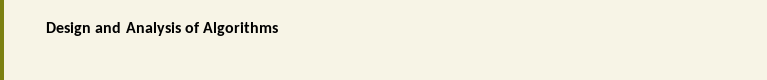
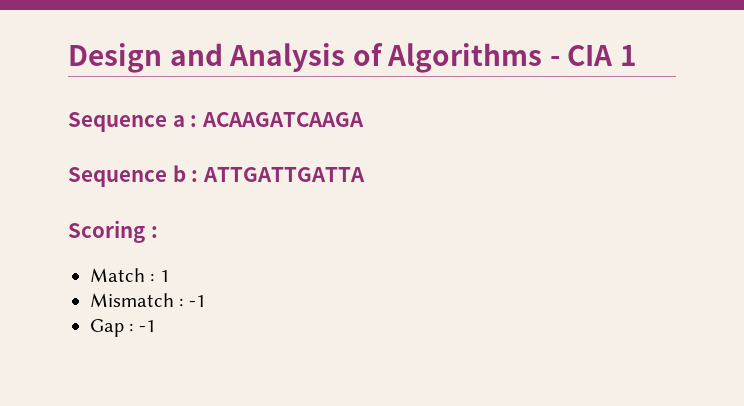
- Design and Analysis of Algorithms
+ Design and Analysis of Algorithms - CIA 1
+ Sequence a : ACAAGATCAAGA
+ Sequence b : ATTGATTGATTA
+ Scoring :
+ Match : 1
+ Mismatch : -1
+ Gap : -1

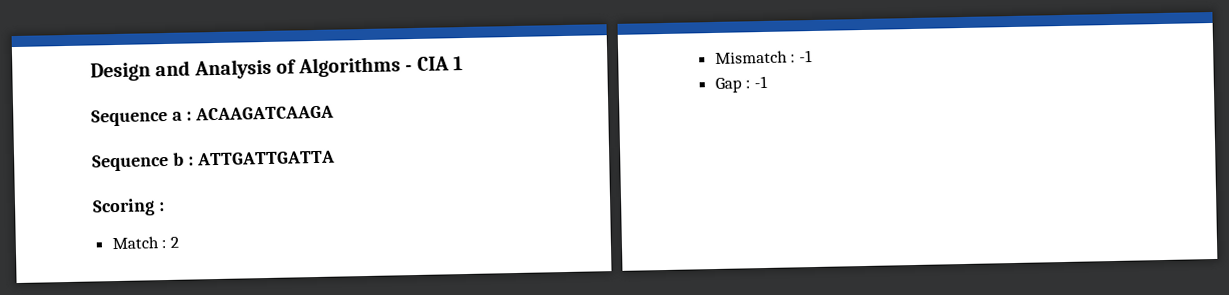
- Match : 1
+ Match : 2

